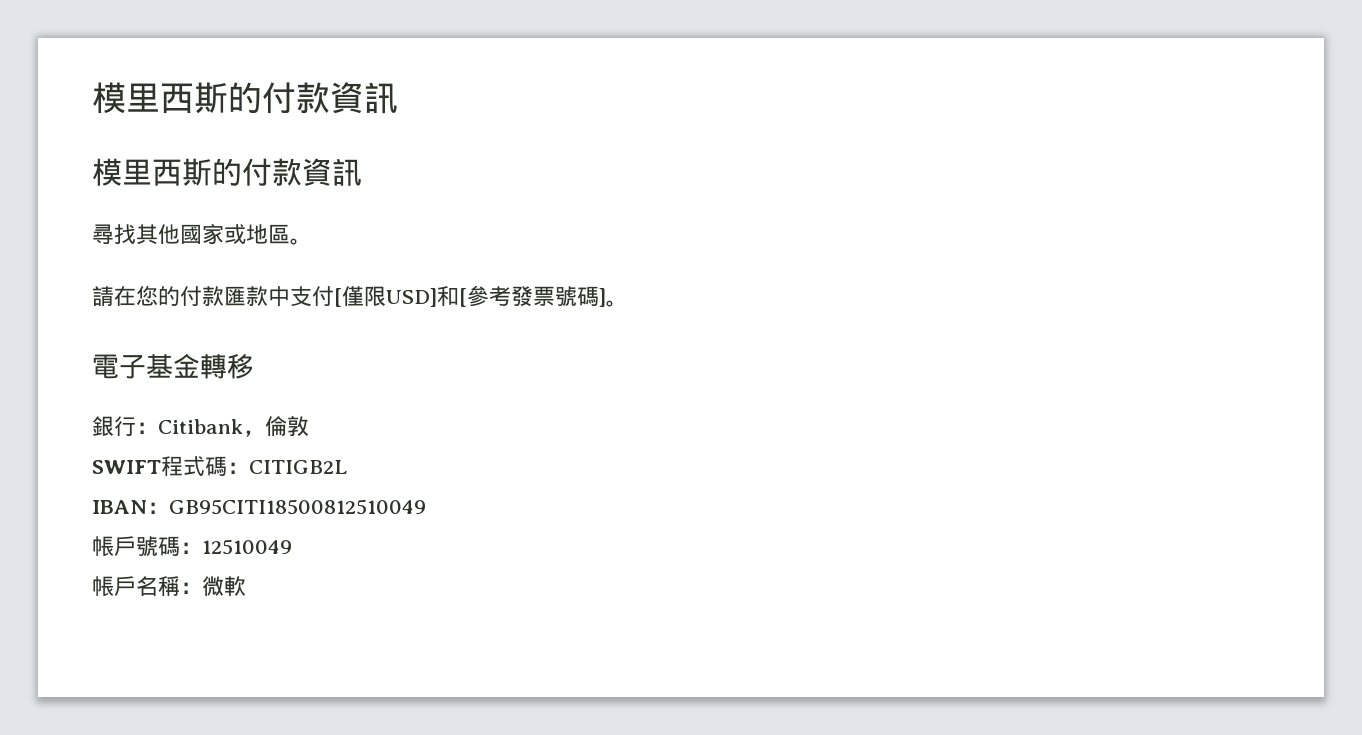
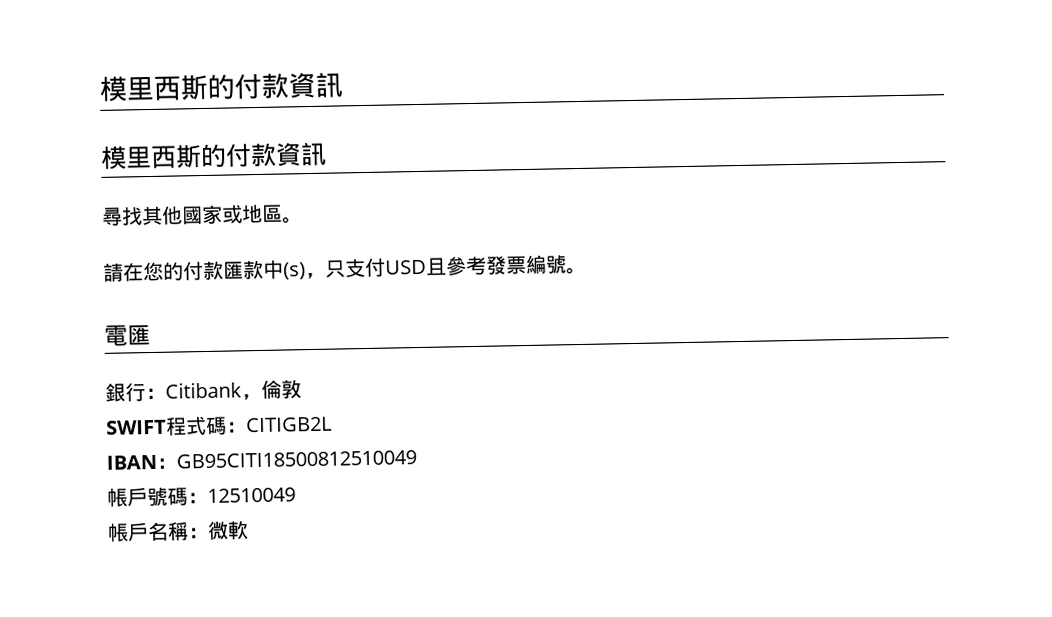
- 請在您的付款匯款中支付[僅限USD]和[參考發票號碼]。
+ 請在您的付款匯款中(s)，只支付USD且參考發票編號。
- 電子基金轉移
+ 電匯

